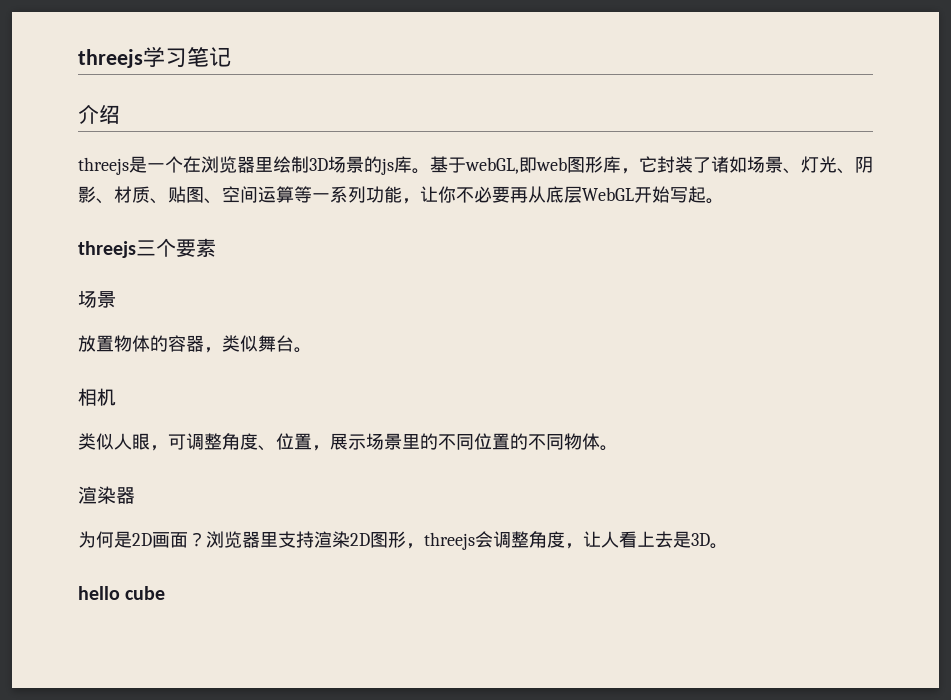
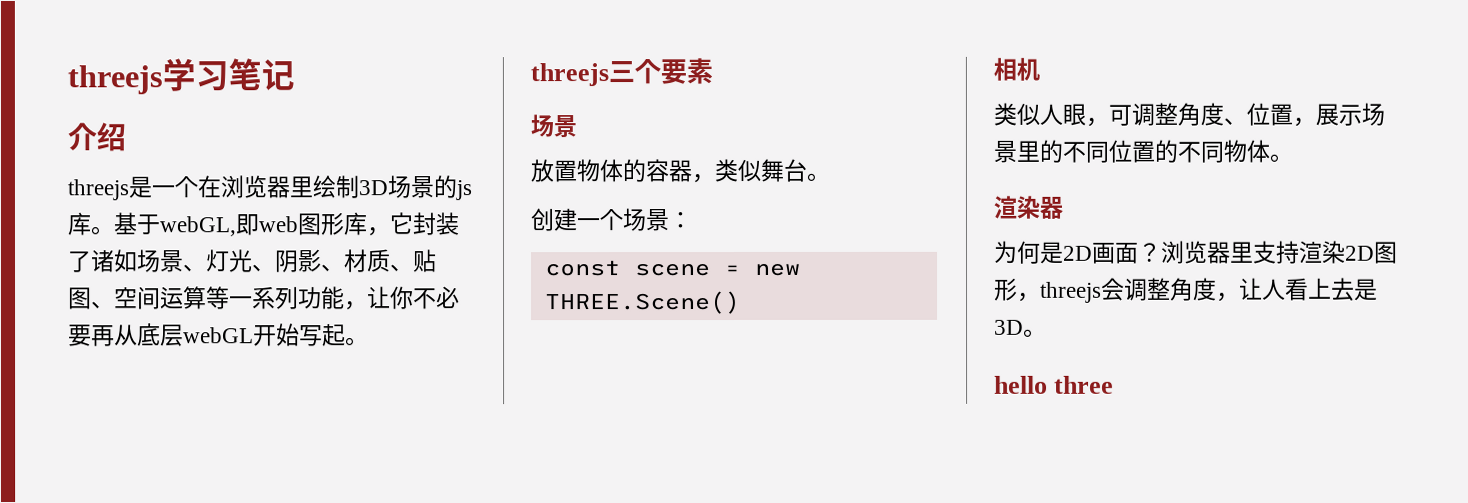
- 基于webGL,即web图形库，它封装了诸如场景、灯光、阴影、材质、贴图、空间运算等一系列功能，让你不必要再从底层WebGL开始写起。
+ 基于webGL,即web图形库，它封装了诸如场景、灯光、阴影、材质、贴图、空间运算等一系列功能，让你不必要再从底层webGL开始写起。
+ 创建一个场景：
+ const scene = new THREE.Scene()
- hello cube
+ hello three

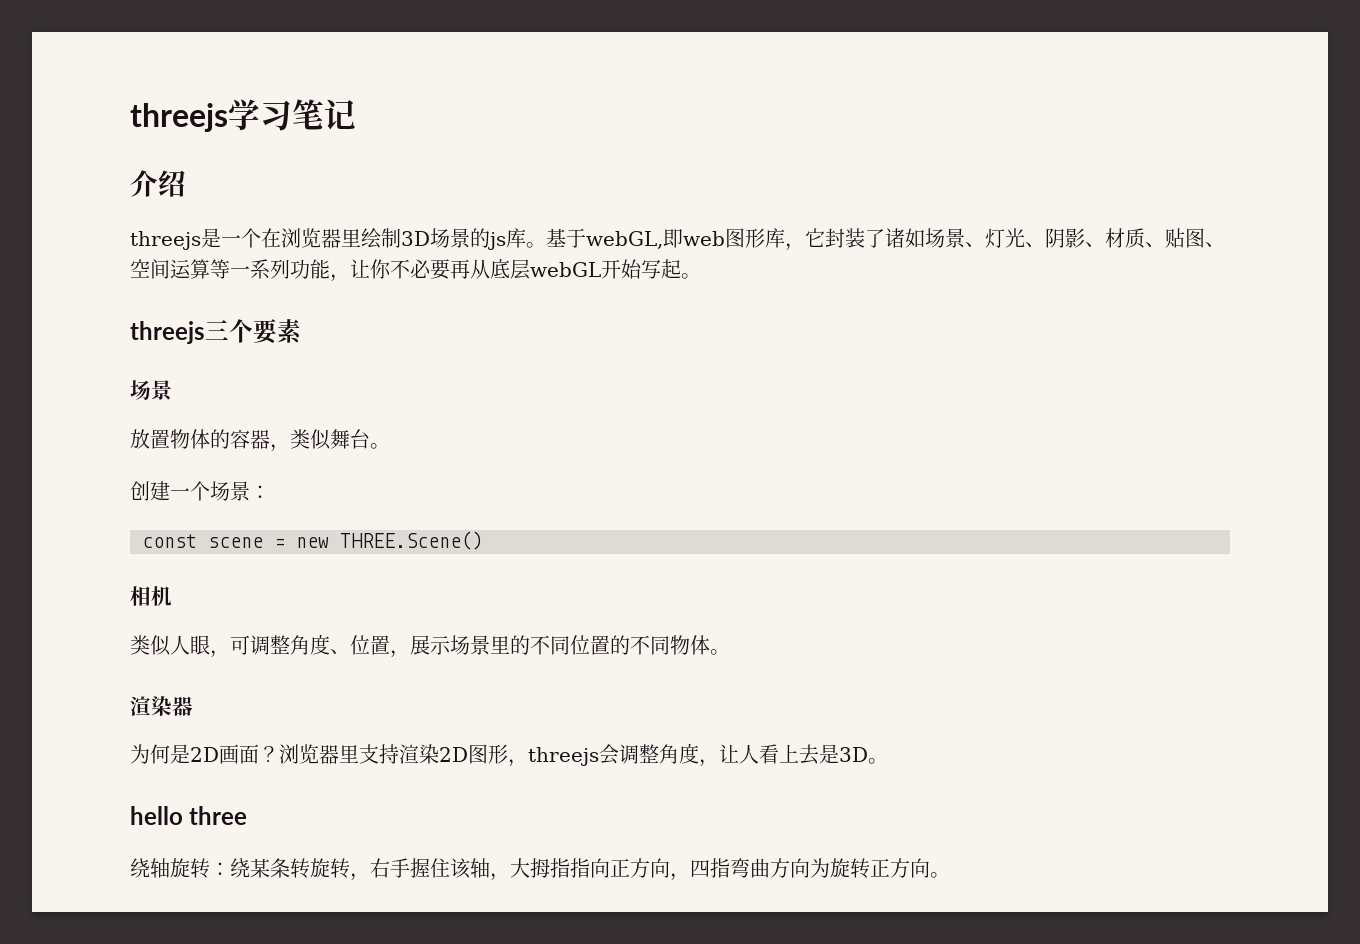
+ 绕轴旋转：绕某条转旋转，右手握住该轴，大拇指指向正方向，四指弯曲方向为旋转正方向。

